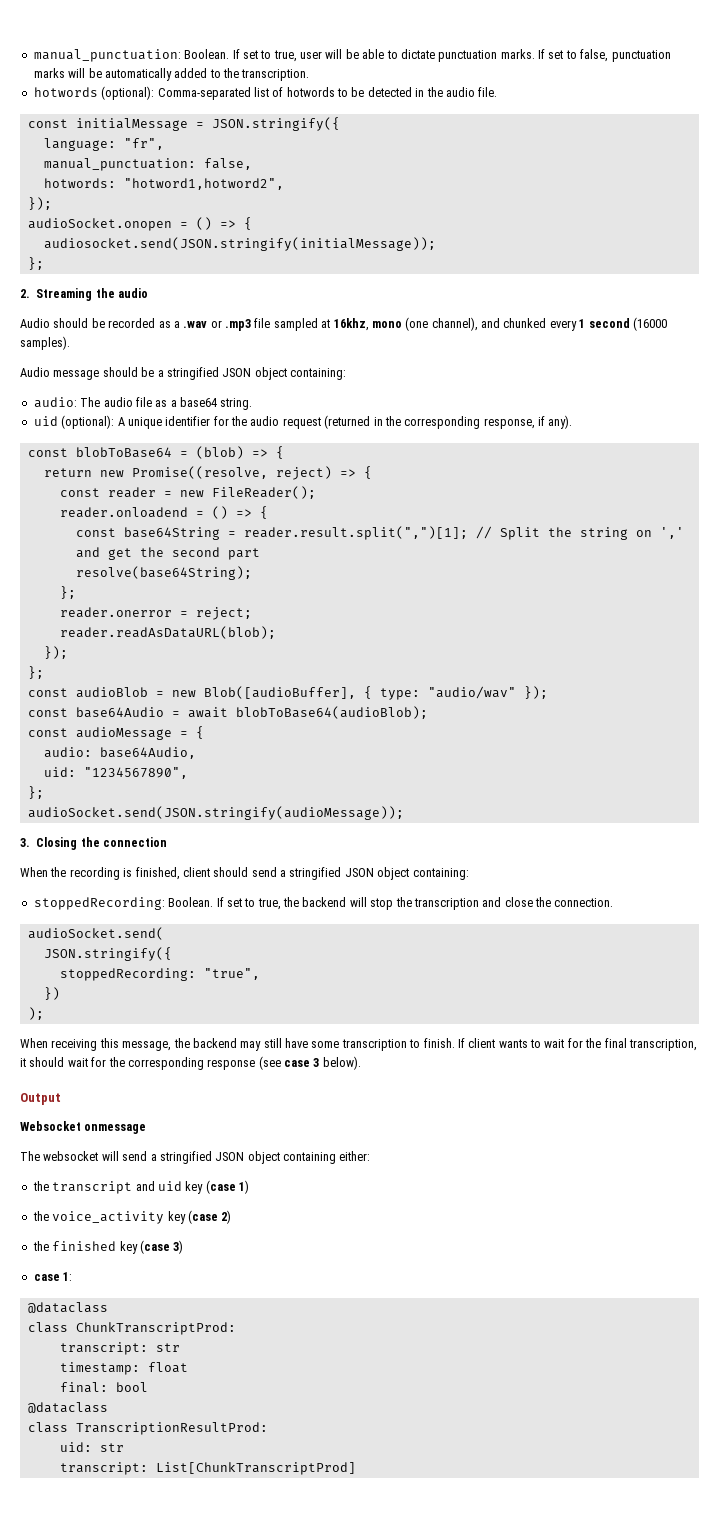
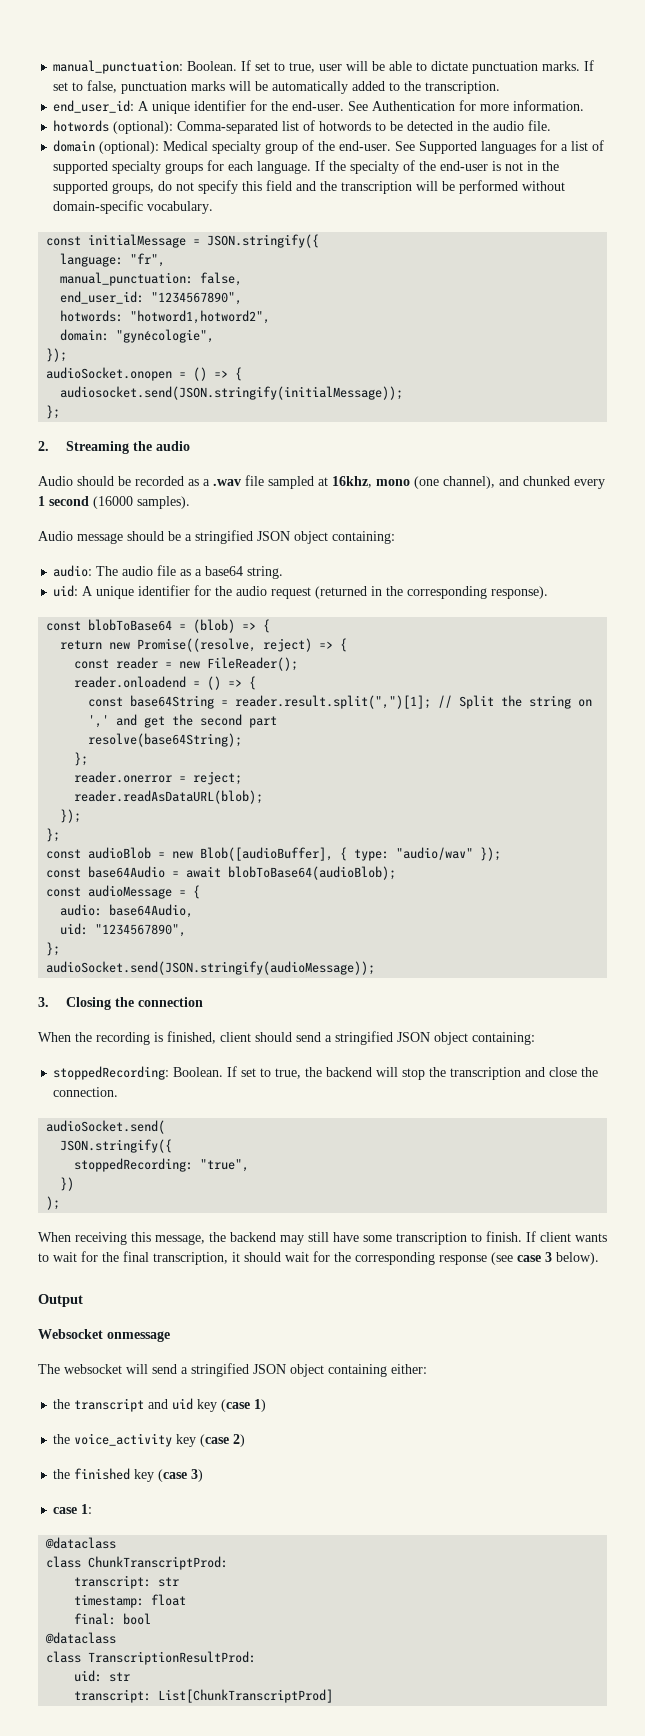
+ end_user_id: A unique identifier for the end-user. See Authentication for more information.
+ domain (optional): Medical specialty group of the end-user. See Supported languages for a list of supported specialty groups for each language. If the specialty of the end-user is not in the supported groups, do not specify this field and the transcription will be performed without domain-specific vocabulary.
+ end_user_id: "1234567890",
+ domain: "gynécologie",
- Audio should be recorded as a .wav or .mp3 file sampled at 16khz, mono (one channel), and chunked every 1 second (16000 samples).
+ Audio should be recorded as a .wav file sampled at 16khz, mono (one channel), and chunked every 1 second (16000 samples).
- uid (optional): A unique identifier for the audio request (returned in the corresponding response, if any).
+ uid: A unique identifier for the audio request (returned in the corresponding response).

